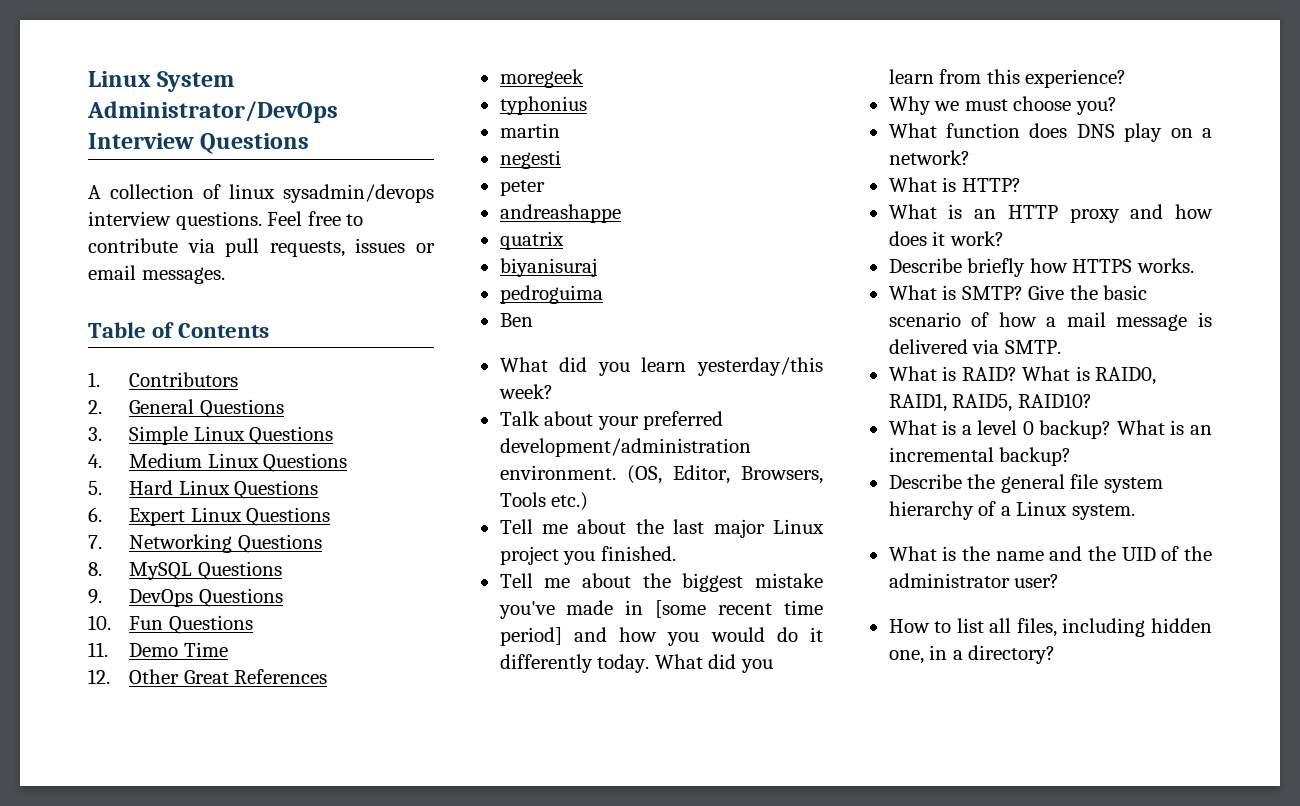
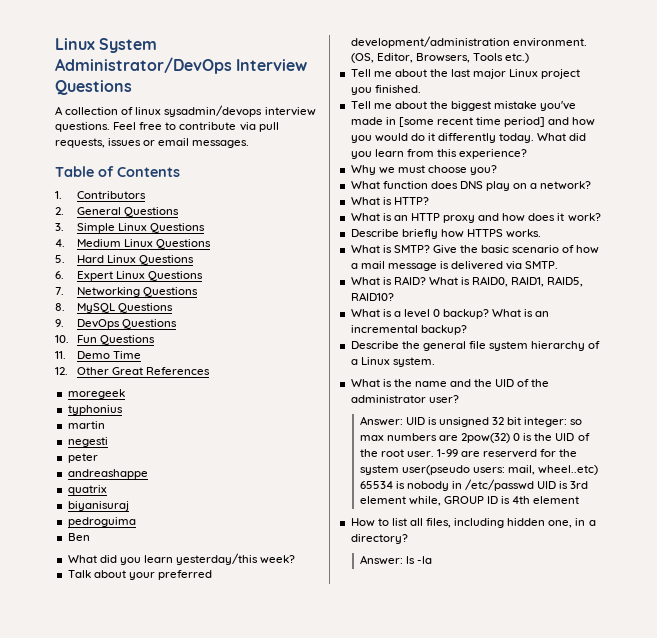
+ Answer: UID is unsigned 32 bit integer: so max numbers are 2pow(32) 0 is the UID of the root user. 1-99 are reserverd for the system user(pseudo users: mail, wheel..etc) 65534 is nobody in /etc/passwd UID is 3rd element while, GROUP ID is 4th element
+ Answer: ls -la

